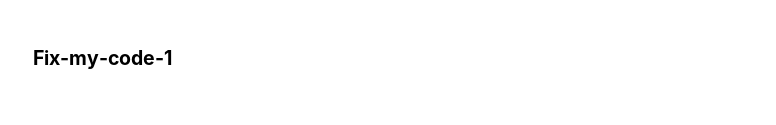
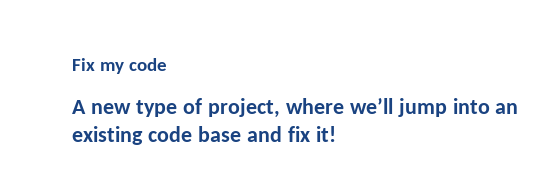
- Fix-my-code-1
+ Fix my code
+ A new type of project, where we’ll jump into an existing code base and fix it!

